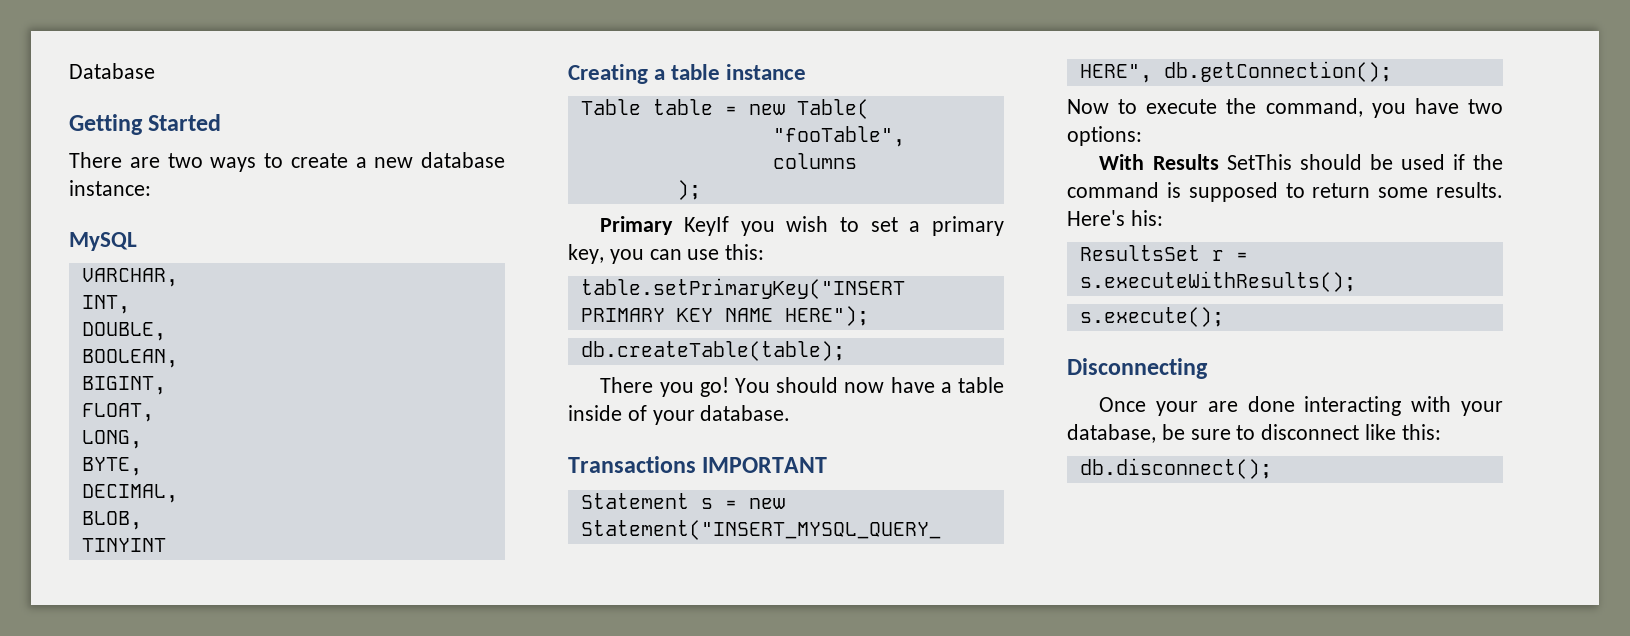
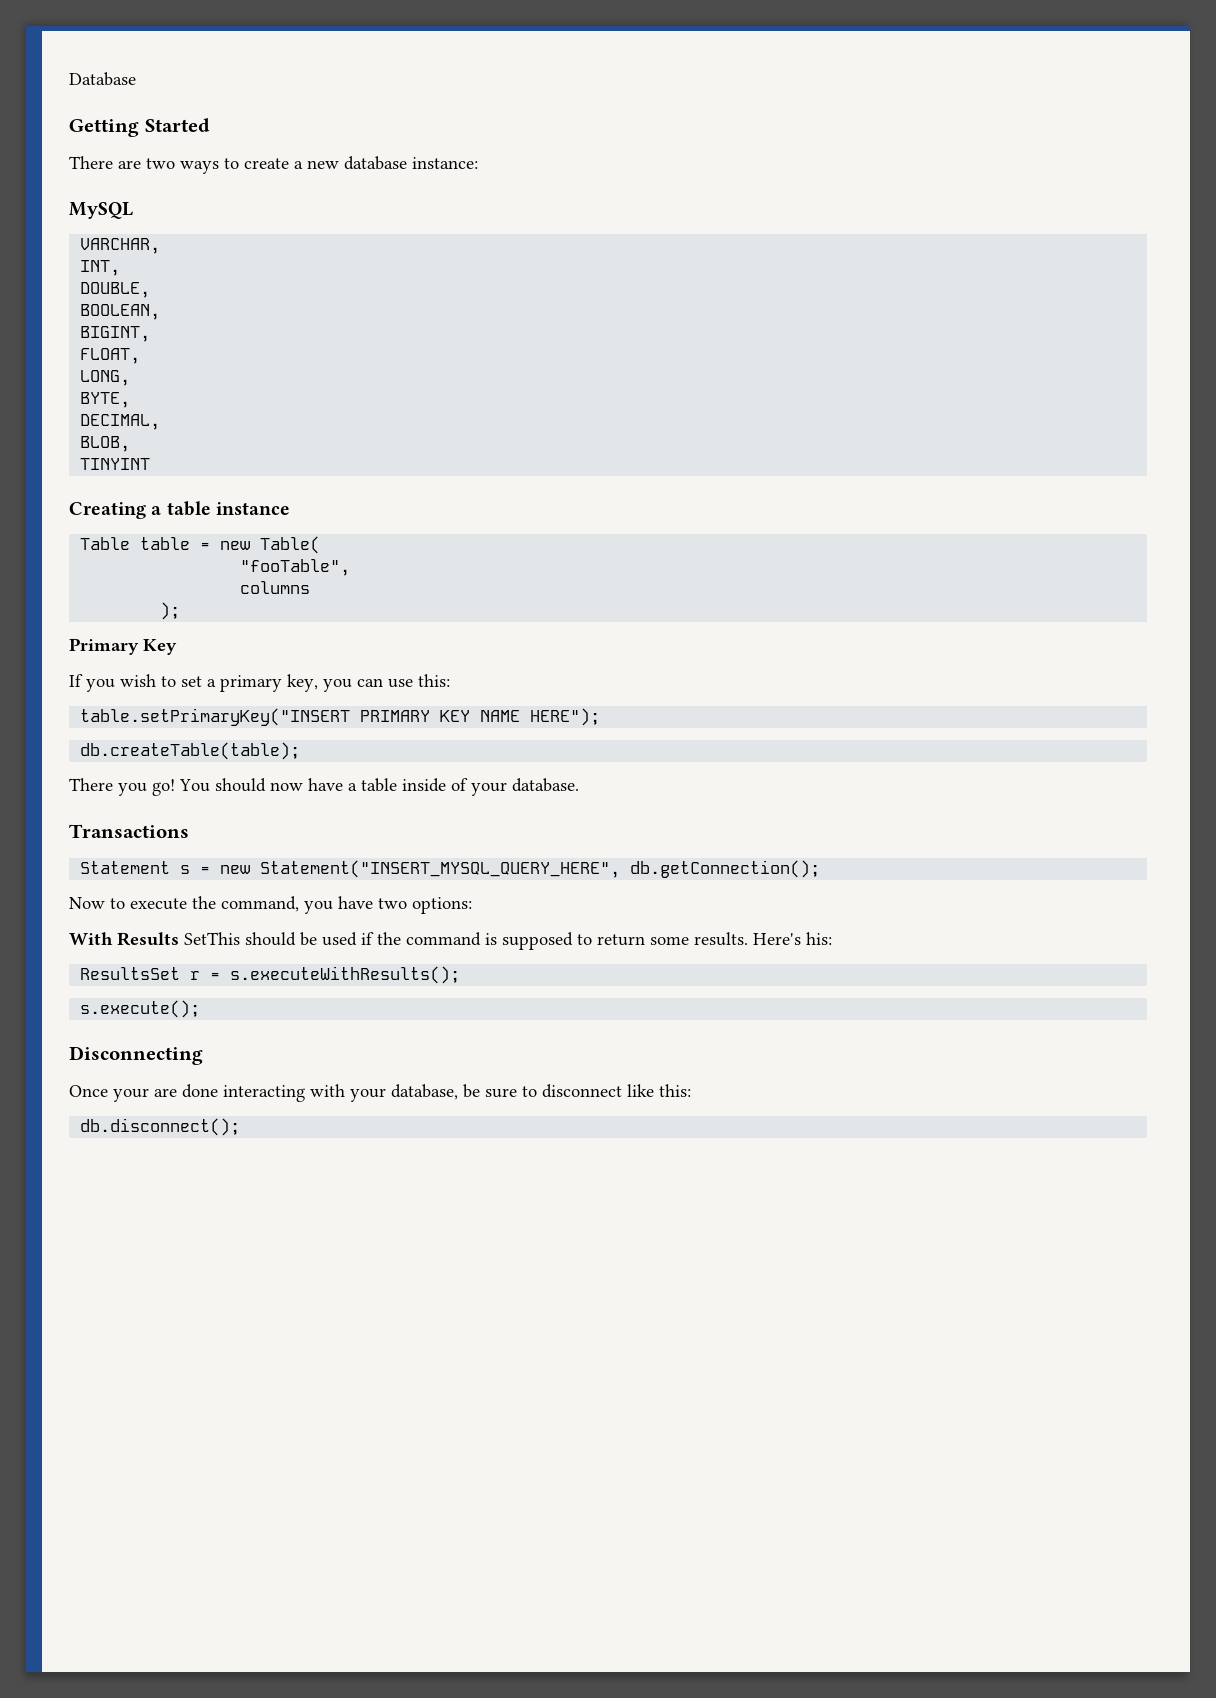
- Primary KeyIf you wish to set a primary key, you can use this:
+ Primary Key
+ If you wish to set a primary key, you can use this:
- Transactions IMPORTANT
+ Transactions

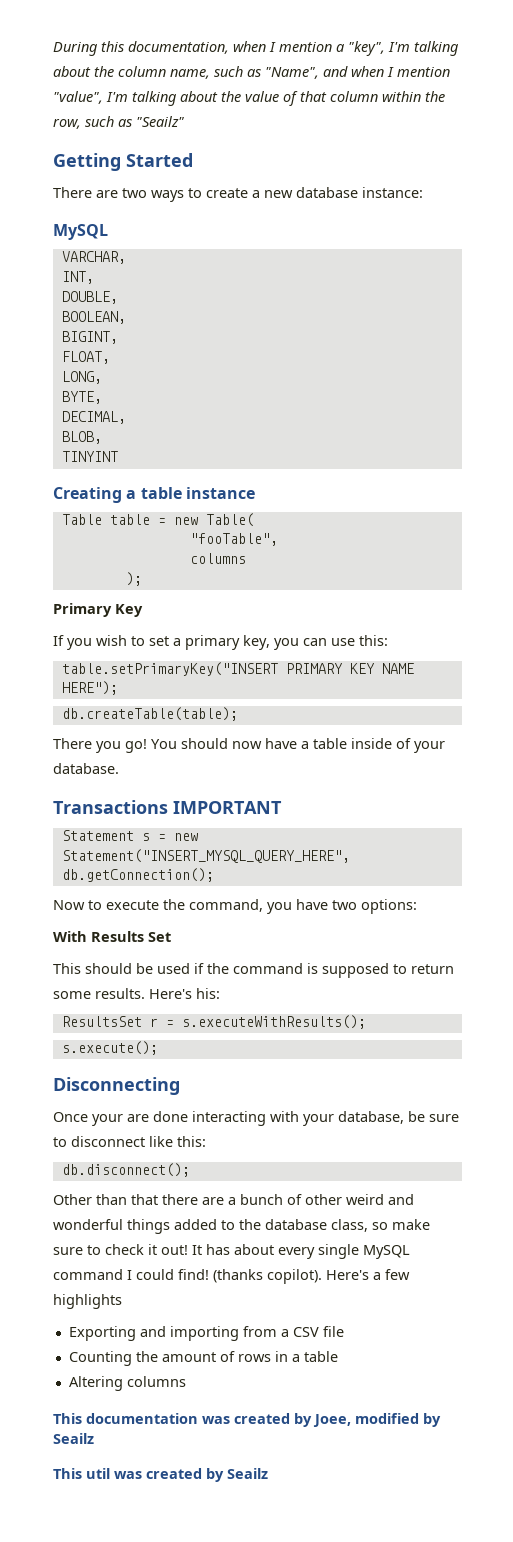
- Database
+ During this documentation, when I mention a "key", I'm talking about the column name, such as "Name", and when I mention "value", I'm talking about the value of that column within the row, such as "Seailz"
- Transactions
+ Transactions IMPORTANT
- With Results SetThis should be used if the command is supposed to return some results.
+ With Results Set
+ This should be used if the command is supposed to return some results.
+ Other than that there are a bunch of other weird and wonderful things added to the database class, so make sure to check it out! It has about every single MySQL command I could find! (thanks copilot). Here's a few highlights
+ Exporting and importing from a CSV file
+ Counting the amount of rows in a table
+ Altering columns
+ This documentation was created by Joee, modified by Seailz
+ This util was created by Seailz

